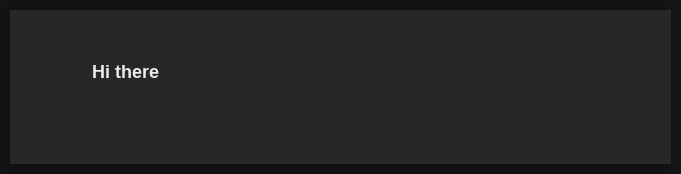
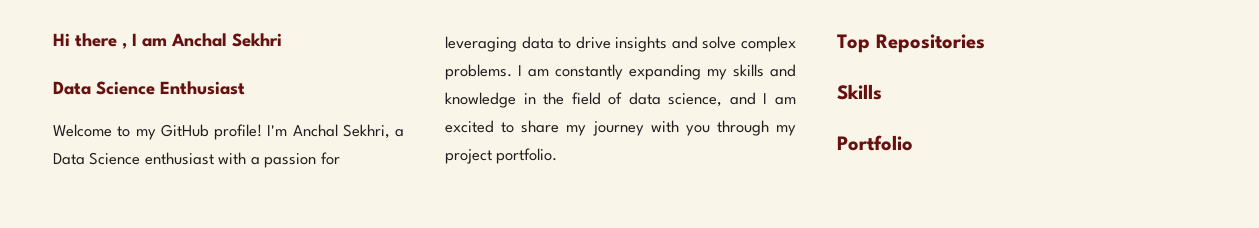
- Hi there
+ Hi there , I am Anchal Sekhri
+ Data Science Enthusiast
+ Welcome to my GitHub profile! I'm Anchal Sekhri, a Data Science enthusiast with a passion for leveraging data to drive insights and solve complex problems. I am constantly expanding my skills and knowledge in the field of data science, and I am excited to share my journey with you through my project portfolio.
+ Top Repositories
+ Skills
+ Portfolio

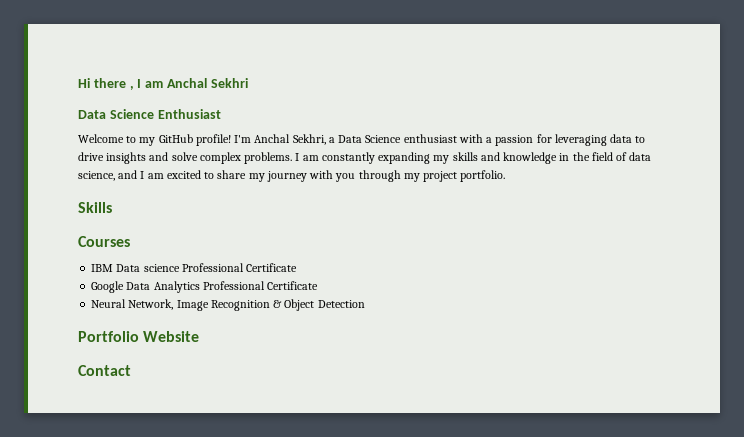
- Top Repositories
+ Courses
+ IBM Data science Professional Certificate
+ Google Data Analytics Professional Certificate
+ Neural Network, Image Recognition & Object Detection
- Portfolio
+ Portfolio Website
+ Contact

